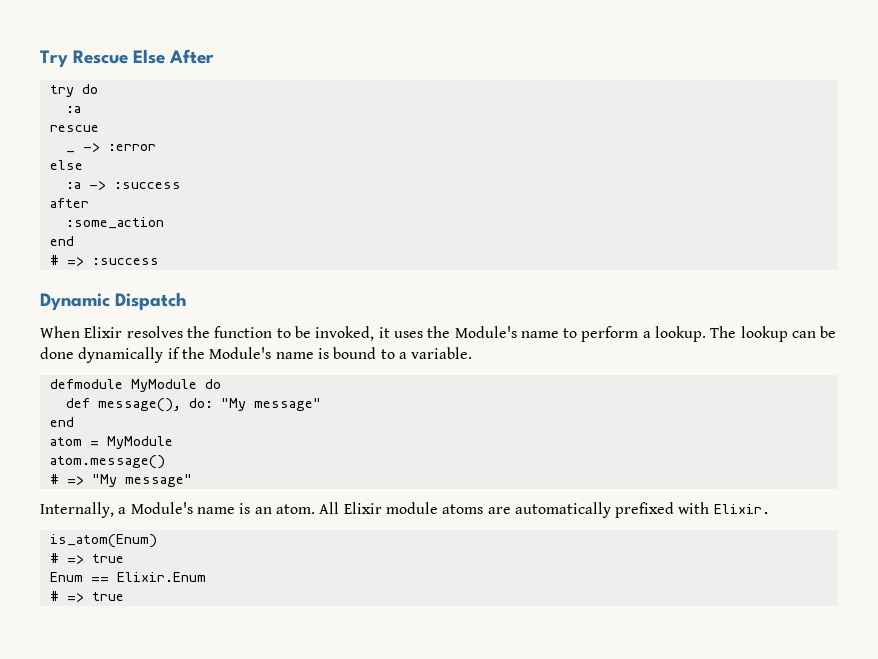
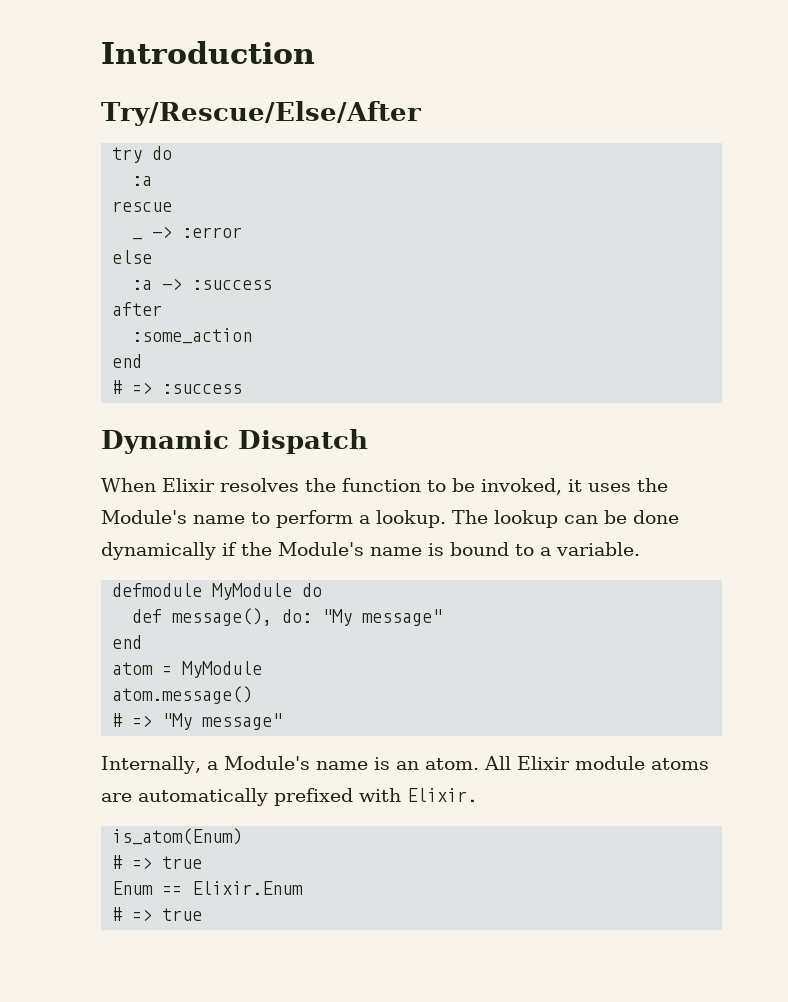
- Try Rescue Else After
+ Introduction
+ Try/Rescue/Else/After

